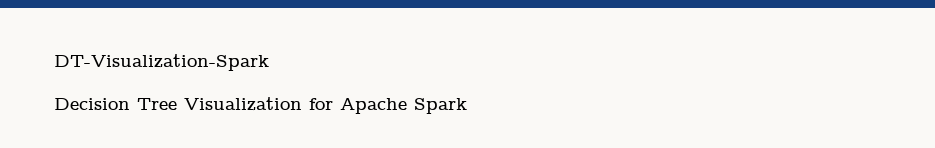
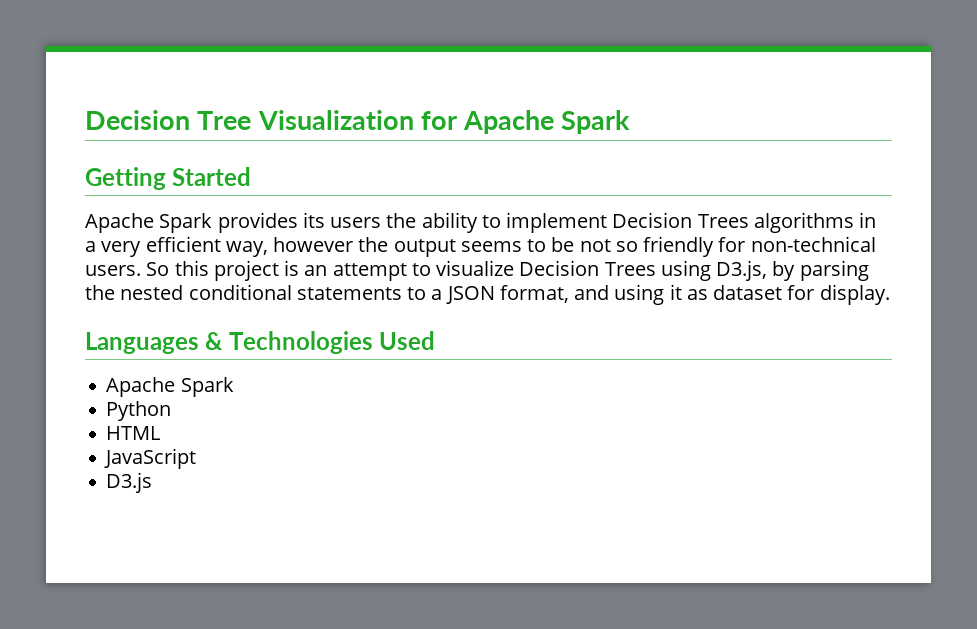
- DT-Visualization-Spark
+ Getting Started
+ Apache Spark provides its users the ability to implement Decision Trees algorithms in a very efficient way, however the output seems to be not so friendly for non-technical users. So this project is an attempt to visualize Decision Trees using D3.js, by parsing the nested conditional statements to a JSON format, and using it as dataset for display.
+ Languages & Technologies Used
+ Apache Spark
+ Python
+ HTML
+ JavaScript
+ D3.js

